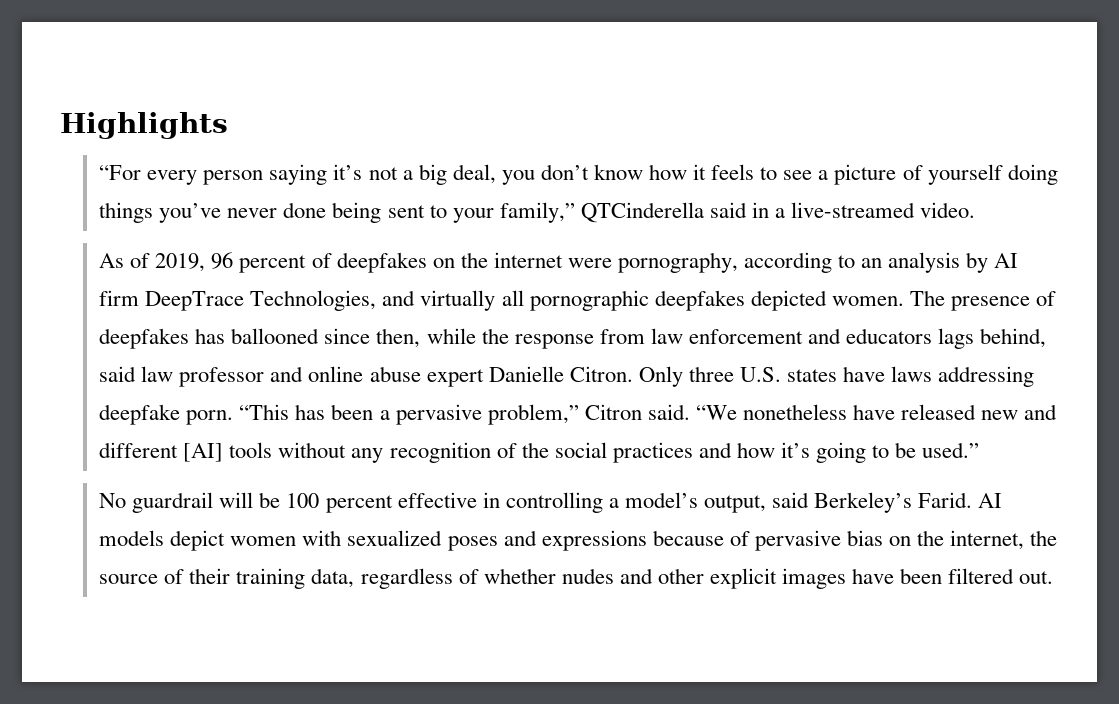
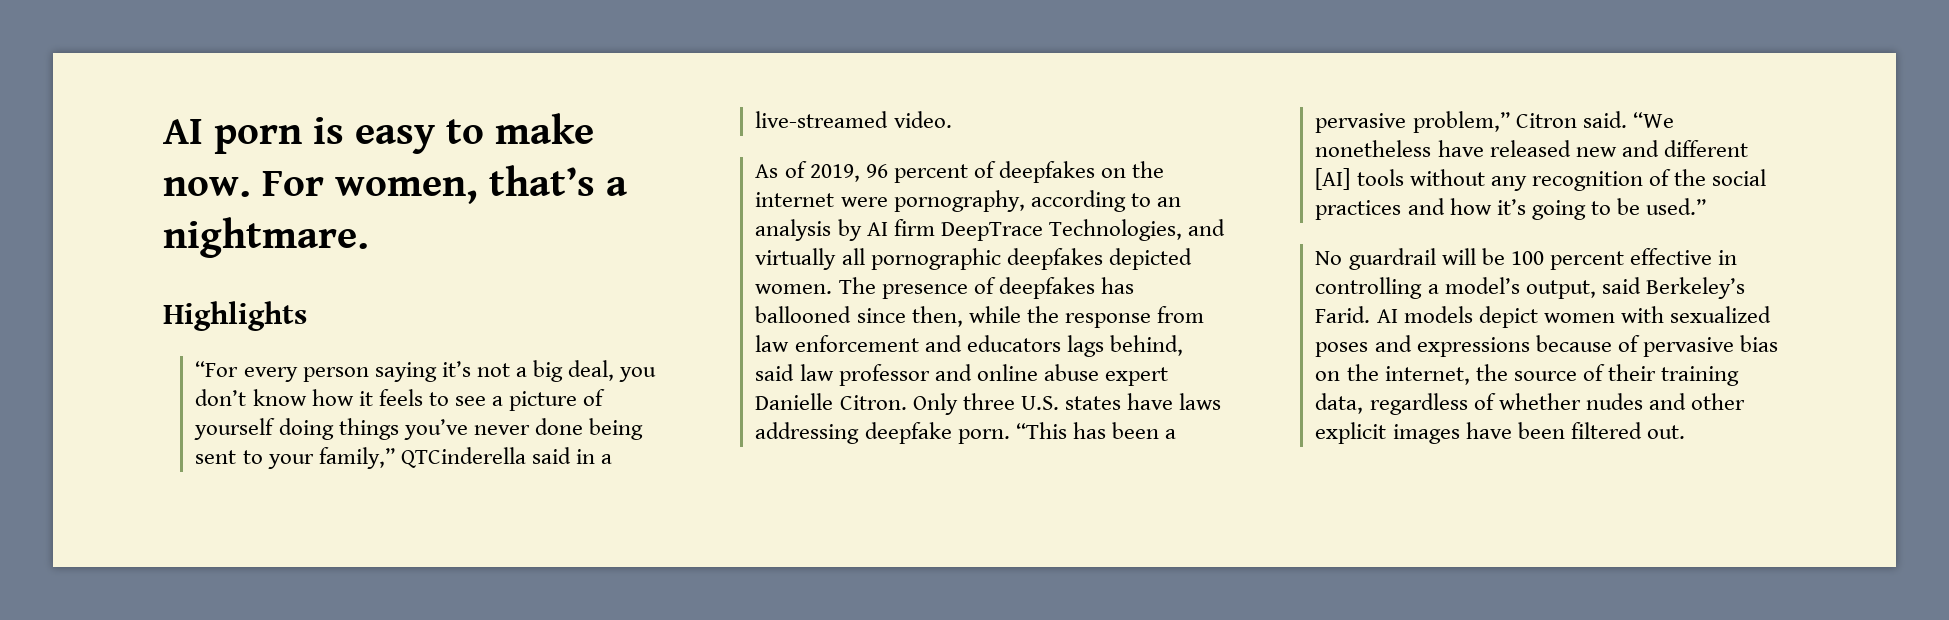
+ AI porn is easy to make now. For women, that’s a nightmare.

